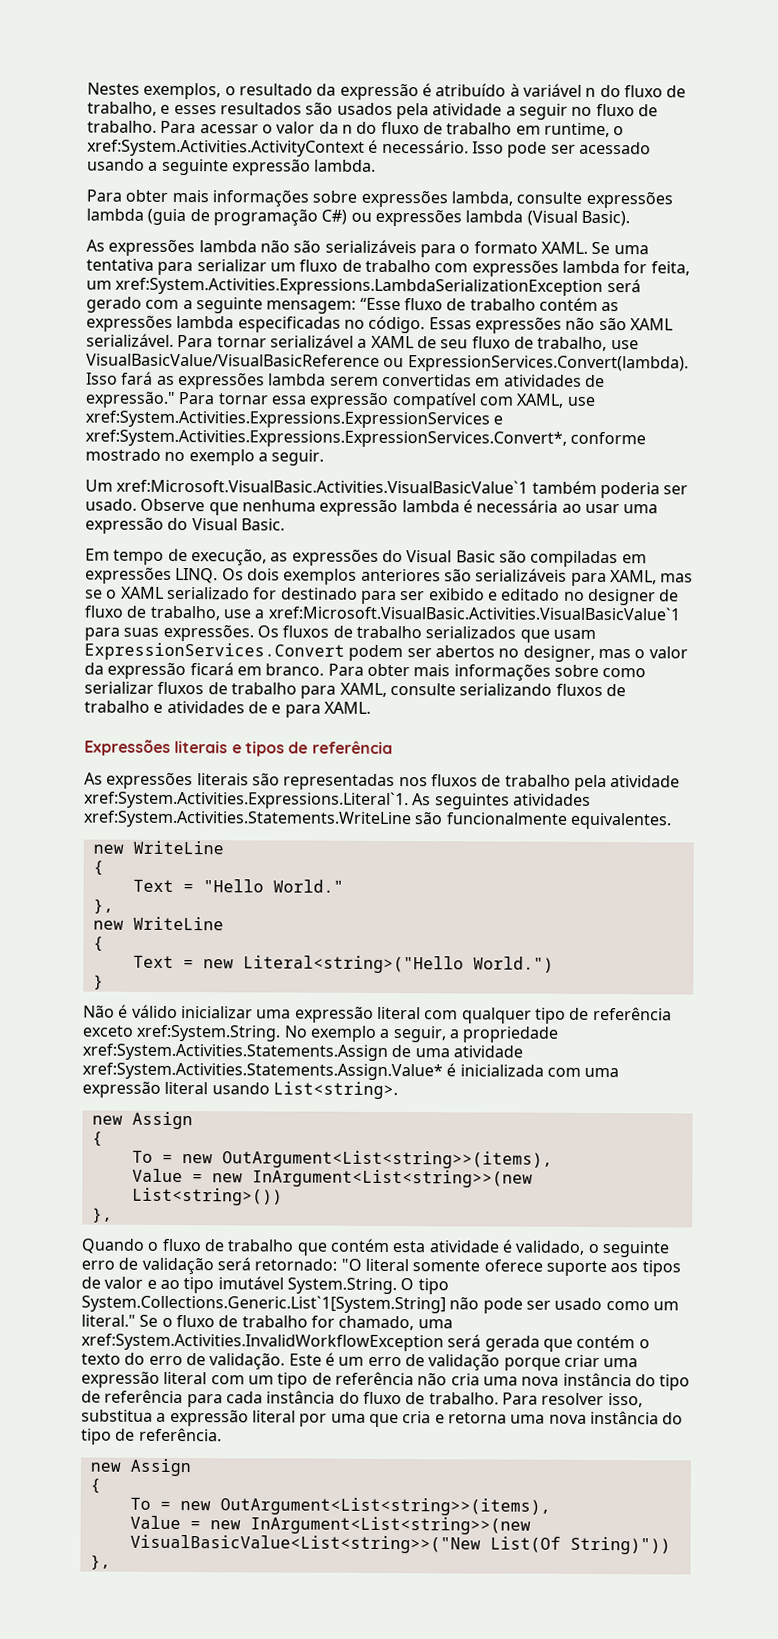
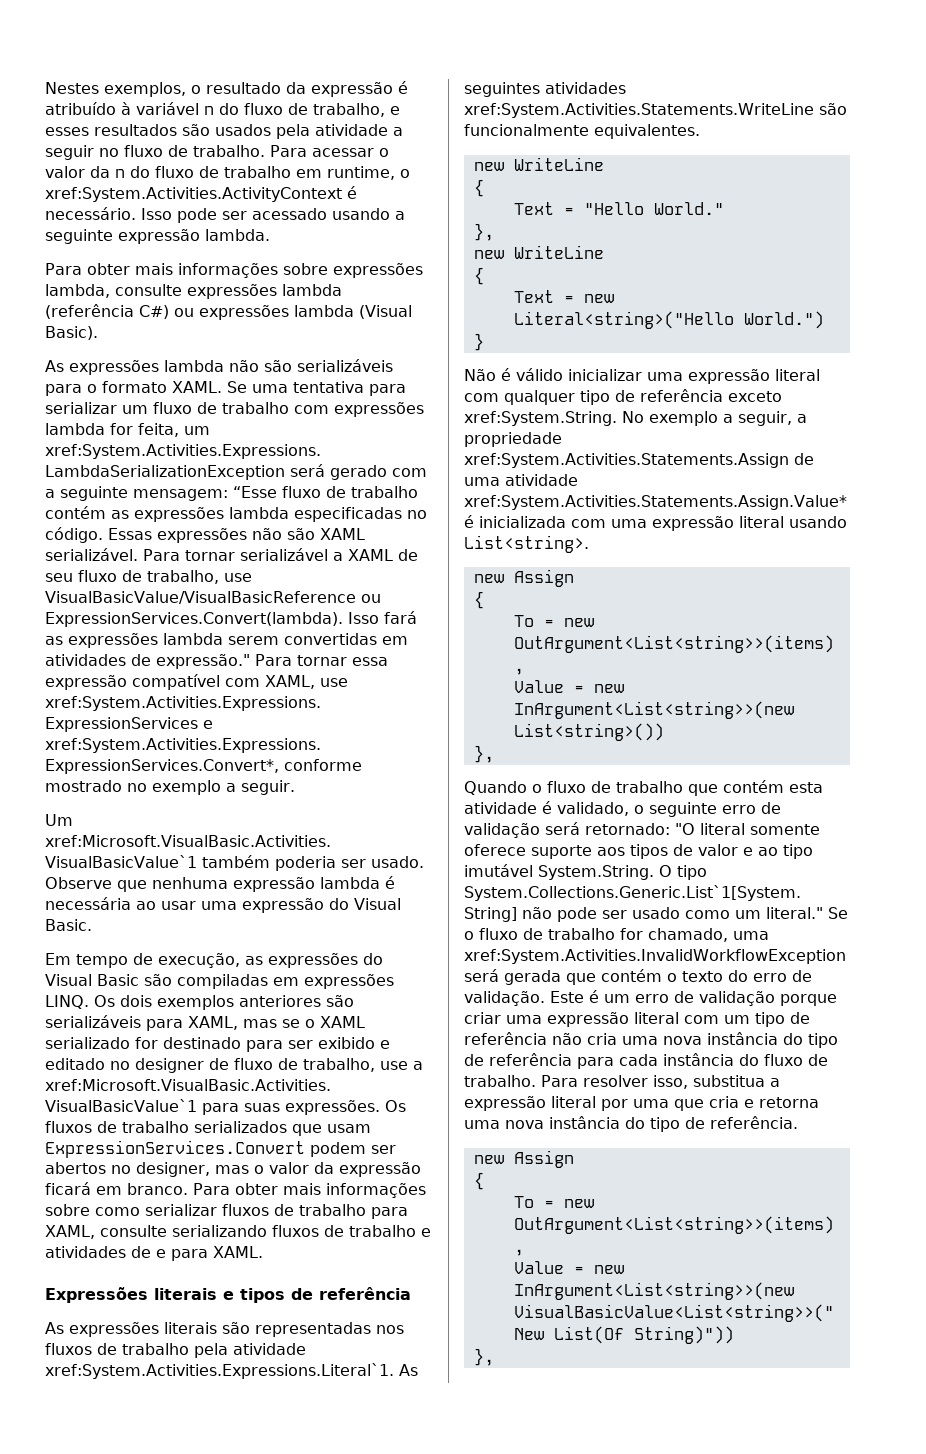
- Para obter mais informações sobre expressões lambda, consulte expressões lambda (guia de programação C#) ou expressões lambda (Visual Basic).
+ Para obter mais informações sobre expressões lambda, consulte expressões lambda (referência C#) ou expressões lambda (Visual Basic).

